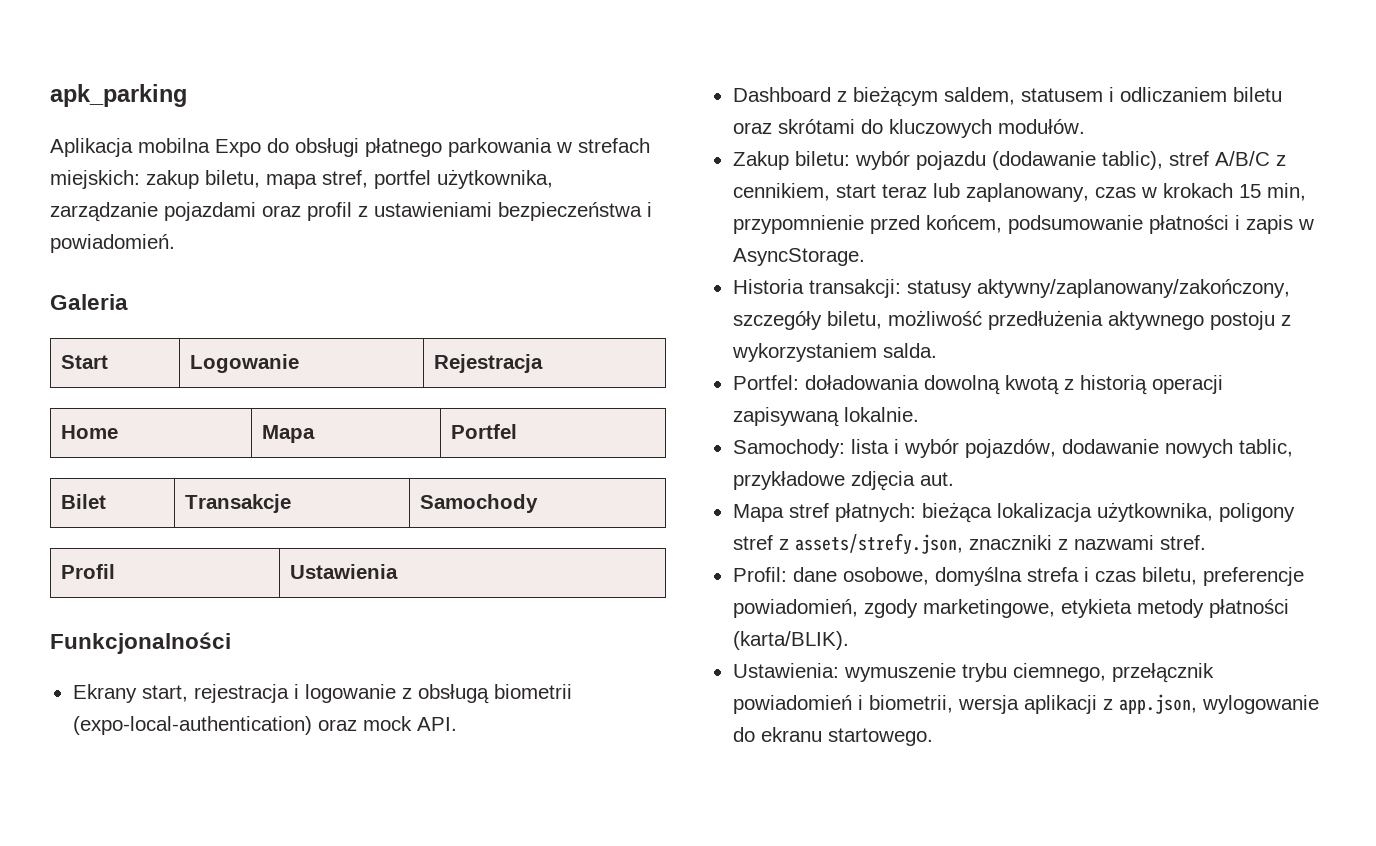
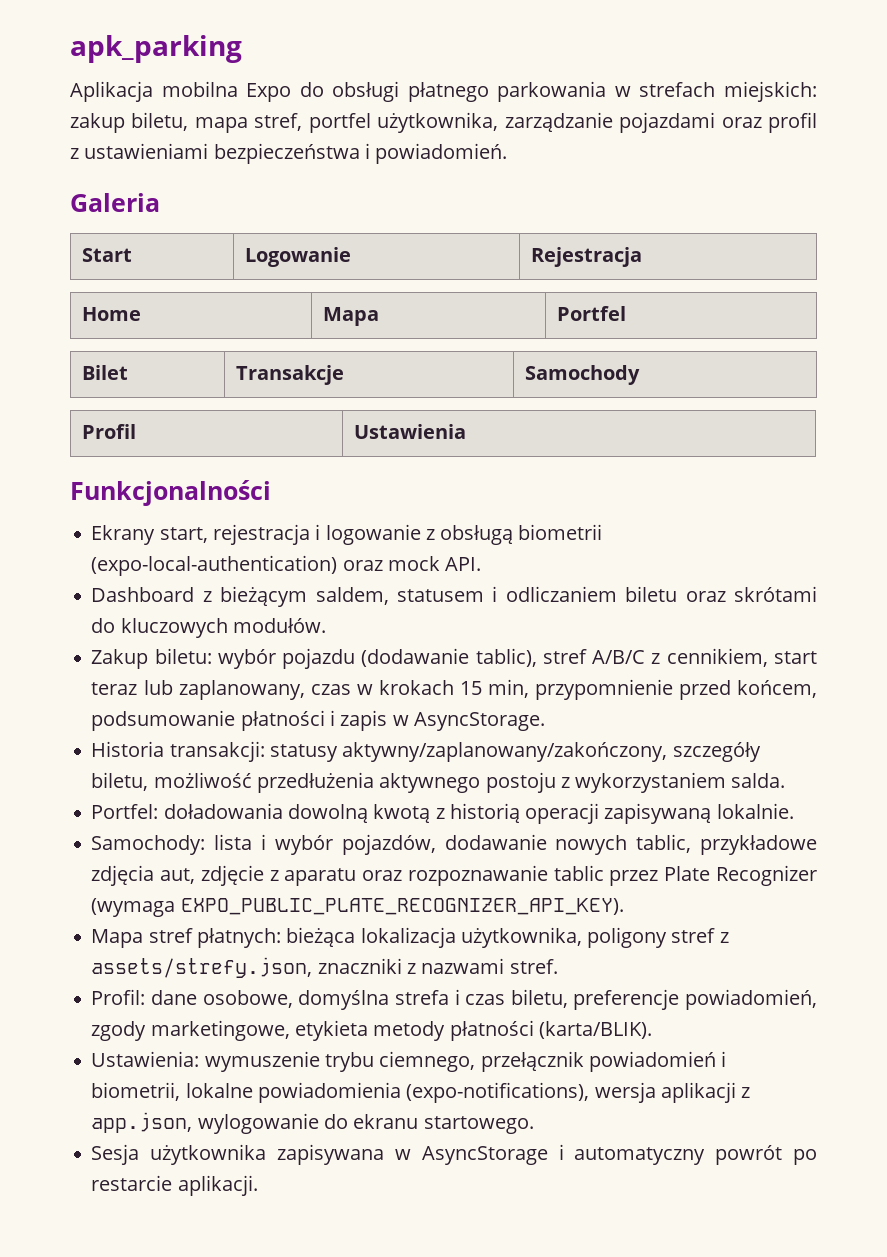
- Samochody: lista i wybór pojazdów, dodawanie nowych tablic, przykładowe zdjęcia aut.
+ Samochody: lista i wybór pojazdów, dodawanie nowych tablic, przykładowe zdjęcia aut, zdjęcie z aparatu oraz rozpoznawanie tablic przez Plate Recognizer (wymaga EXPO_PUBLIC_PLATE_RECOGNIZER_API_KEY).
- Ustawienia: wymuszenie trybu ciemnego, przełącznik powiadomień i biometrii, wersja aplikacji z app.json, wylogowanie do ekranu startowego.
+ Ustawienia: wymuszenie trybu ciemnego, przełącznik powiadomień i biometrii, lokalne powiadomienia (expo-notifications), wersja aplikacji z app.json, wylogowanie do ekranu startowego.
+ Sesja użytkownika zapisywana w AsyncStorage i automatyczny powrót po restarcie aplikacji.

